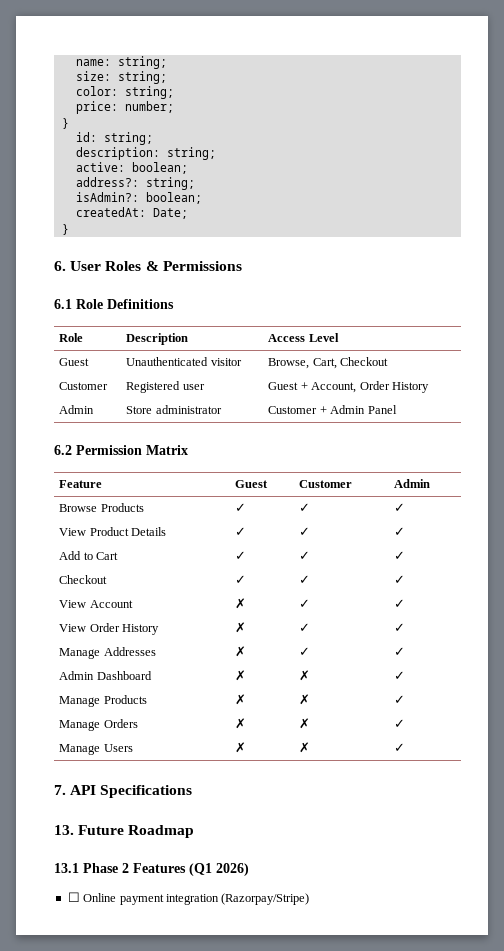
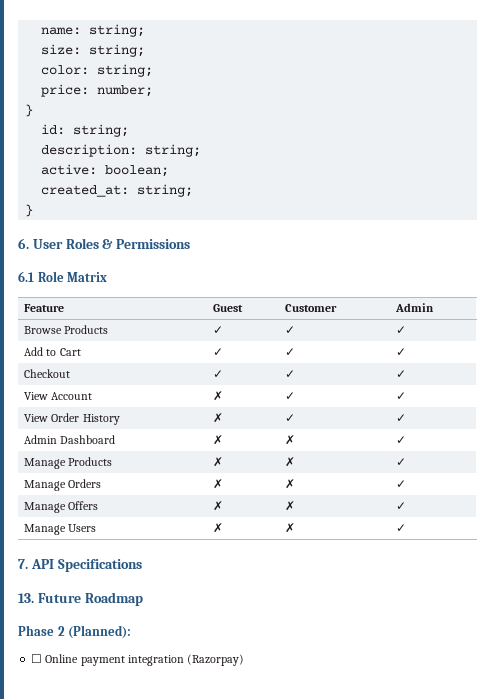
- address?: string;
- isAdmin?: boolean;
- createdAt: Date;
+ created_at: string;
- 6.1 Role Definitions
- Role | Description | Access Level
- Guest | Unauthenticated visitor | Browse, Cart, Checkout
- Customer | Registered user | Guest + Account, Order History
- Admin | Store administrator | Customer + Admin Panel
- 6.2 Permission Matrix
+ 6.1 Role Matrix
- View Product Details | ✓ | ✓ | ✓
- Manage Addresses | ✗ | ✓ | ✓
+ Manage Offers | ✗ | ✗ | ✓
- 13.1 Phase 2 Features (Q1 2026)
+ Phase 2 (Planned):
- ☐ Online payment integration (Razorpay/Stripe)
+ ☐ Online payment integration (Razorpay)

